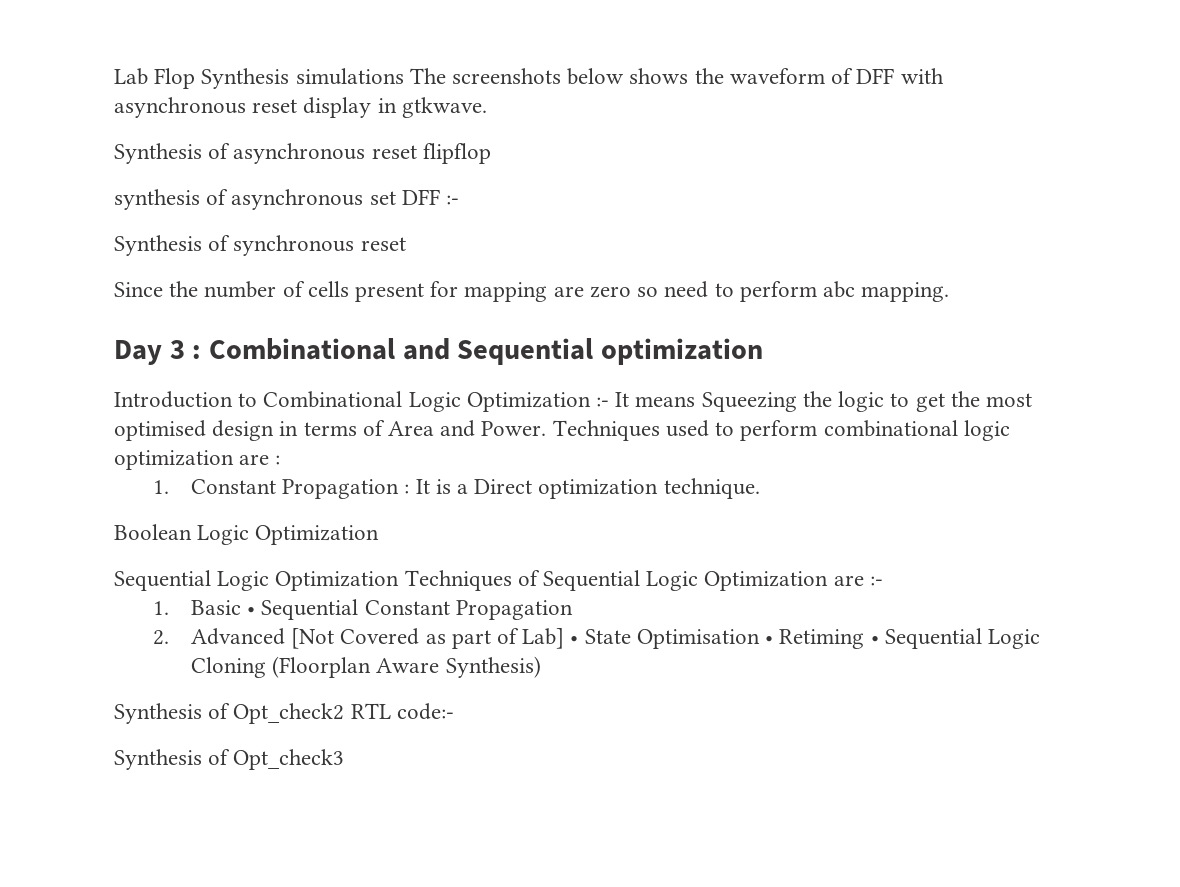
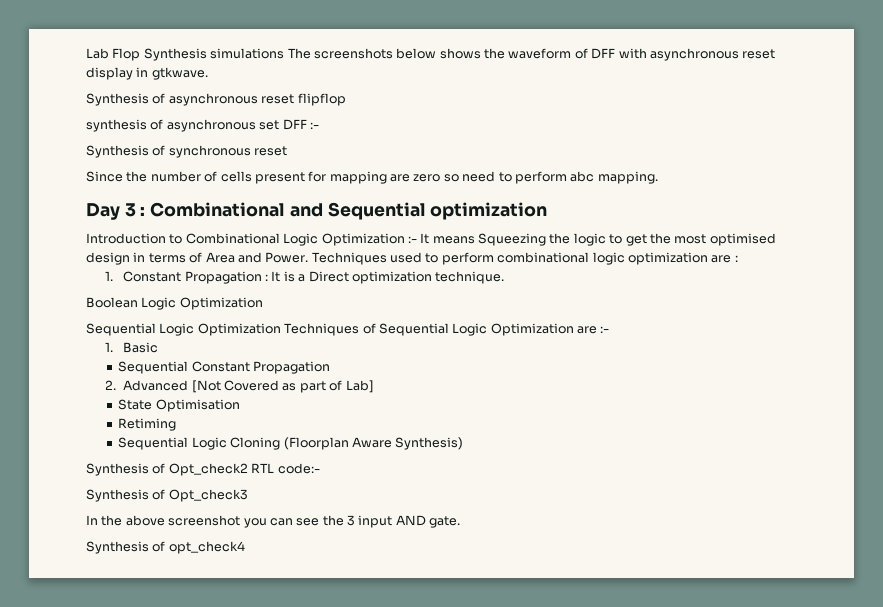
- 1. Basic • Sequential Constant Propagation
+ 1. Basic
+ Sequential Constant Propagation
- 2. Advanced [Not Covered as part of Lab] • State Optimisation • Retiming • Sequential Logic Cloning (Floorplan Aware Synthesis)
+ 2. Advanced [Not Covered as part of Lab]
+ State Optimisation
+ Retiming
+ Sequential Logic Cloning (Floorplan Aware Synthesis)
+ In the above screenshot you can see the 3 input AND gate.
+ Synthesis of opt_check4

